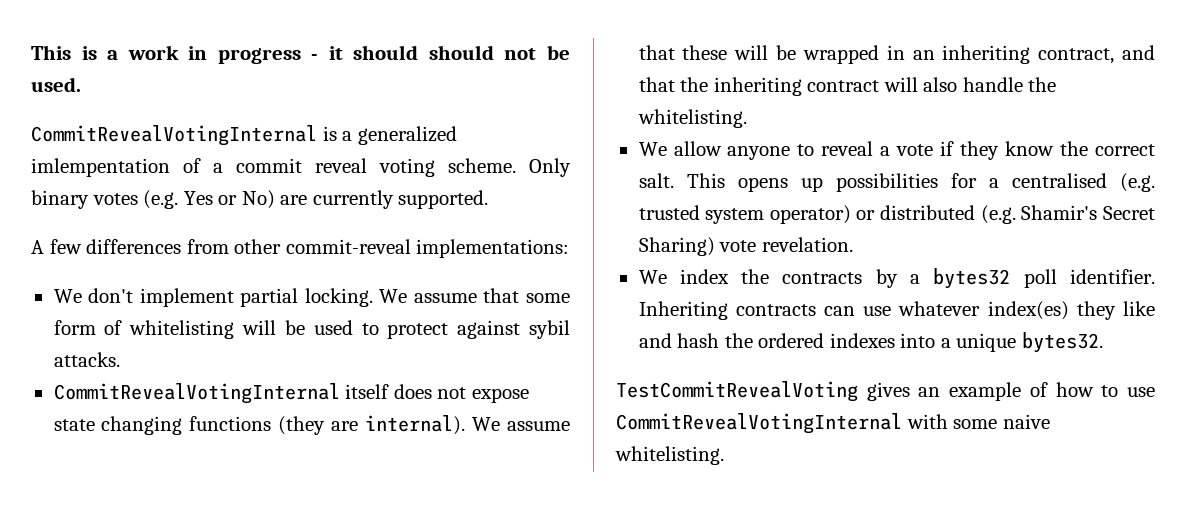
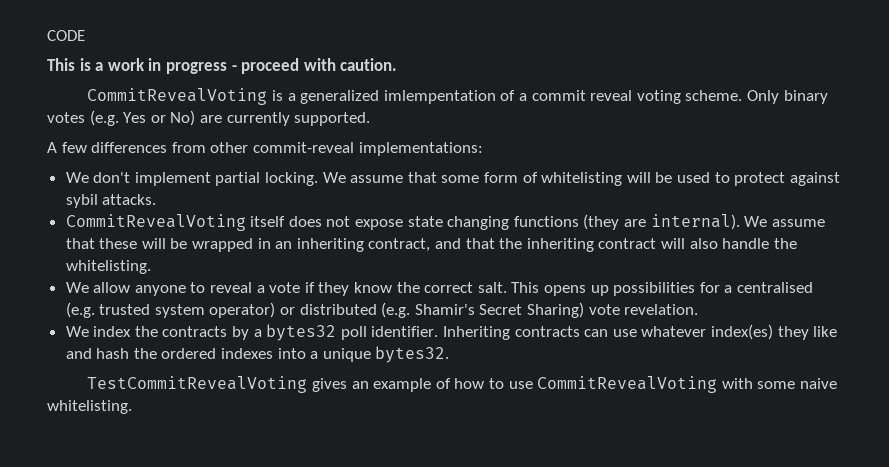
+ CODE
- This is a work in progress - it should should not be used.
- CommitRevealVotingInternal is a generalized imlempentation of a commit reveal voting scheme.
+ This is a work in progress - proceed with caution.
+ CommitRevealVoting is a generalized imlempentation of a commit reveal voting scheme.
- CommitRevealVotingInternal itself does not expose state changing functions (they are internal).
+ CommitRevealVoting itself does not expose state changing functions (they are internal).
- TestCommitRevealVoting gives an example of how to use CommitRevealVotingInternal with some naive whitelisting.
+ TestCommitRevealVoting gives an example of how to use CommitRevealVoting with some naive whitelisting.

